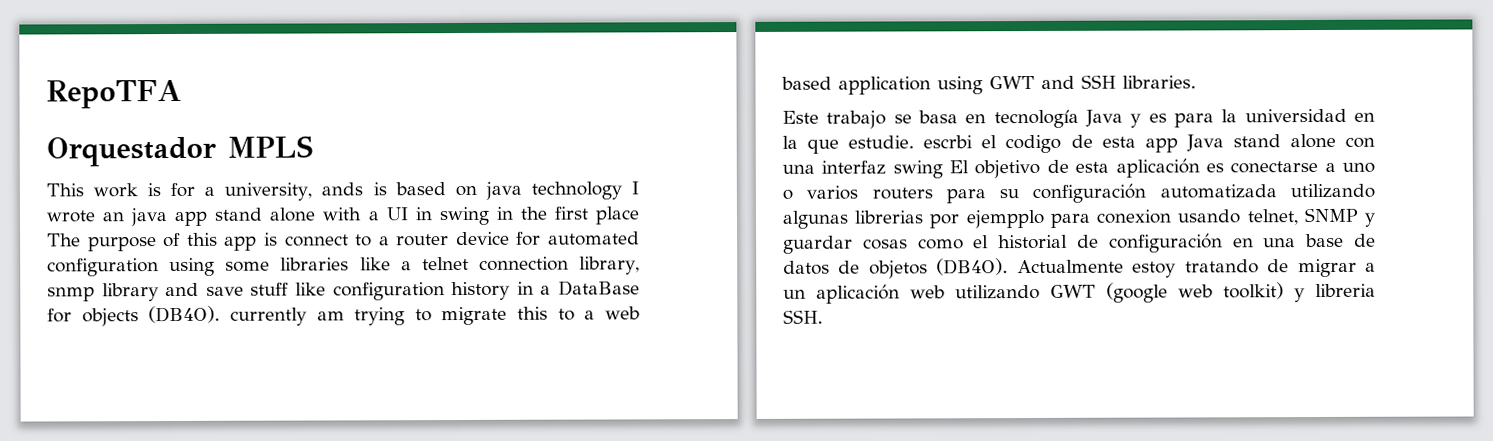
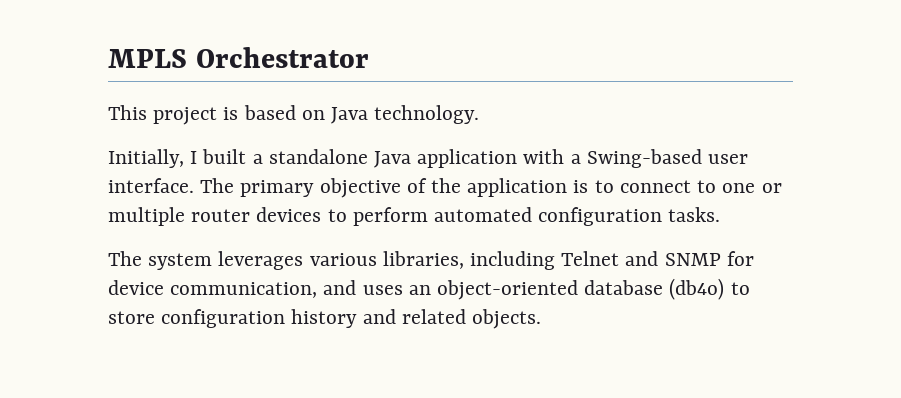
- RepoTFA
- Orquestador MPLS
+ MPLS Orchestrator
- This work is for a university, ands is based on java technology I wrote an java app stand alone with a UI in swing in the first place The purpose of this app is connect to a router device for automated configuration using some libraries like a telnet connection library, snmp library and save stuff like configuration history in a DataBase for objects (DB4O). currently am trying to migrate this to a web based application using GWT and SSH libraries.
- Este trabajo se basa en tecnología Java y es para la universidad en la que estudie. escrbi el codigo de esta app Java stand alone con una interfaz swing El objetivo de esta aplicación es conectarse a uno o varios routers para su configuración automatizada utilizando algunas librerias por ejempplo para conexion usando telnet, SNMP y guardar cosas como el historial de configuración en una base de datos de objetos (DB4O). Actualmente estoy tratando de migrar a un aplicación web utilizando GWT (google web toolkit) y libreria SSH.
+ This project is based on Java technology.
+ Initially, I built a standalone Java application with a Swing-based user interface. The primary objective of the application is to connect to one or multiple router devices to perform automated configuration tasks.
+ The system leverages various libraries, including Telnet and SNMP for device communication, and uses an object-oriented database (db4o) to store configuration history and related objects.

